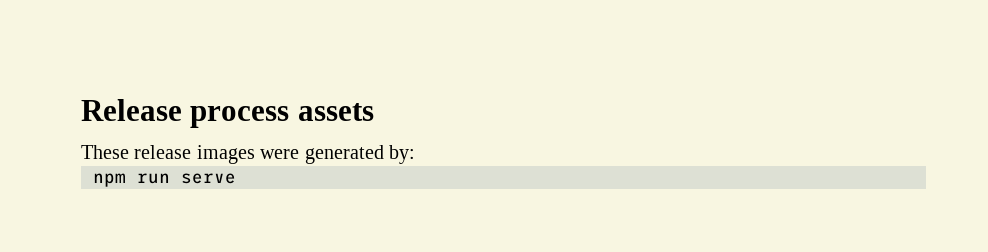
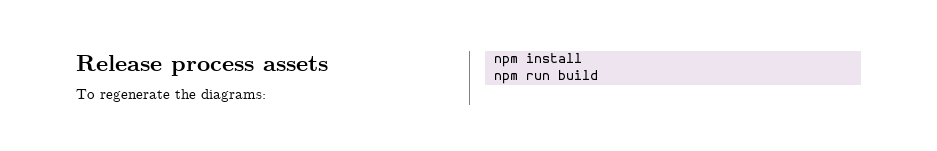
- These release images were generated by:
+ To regenerate the diagrams:
+ npm install
- npm run serve
+ npm run build

